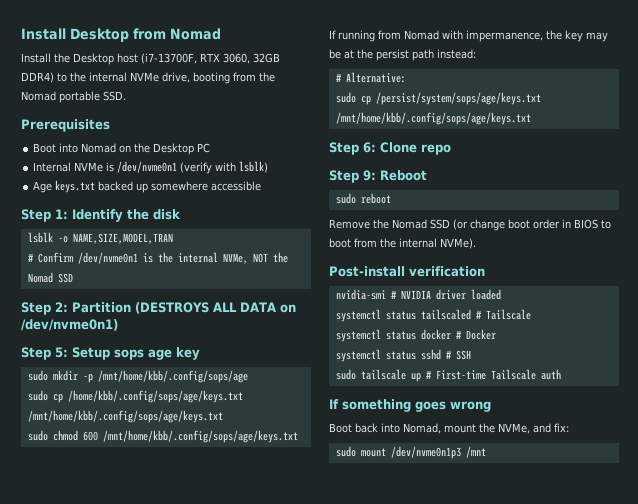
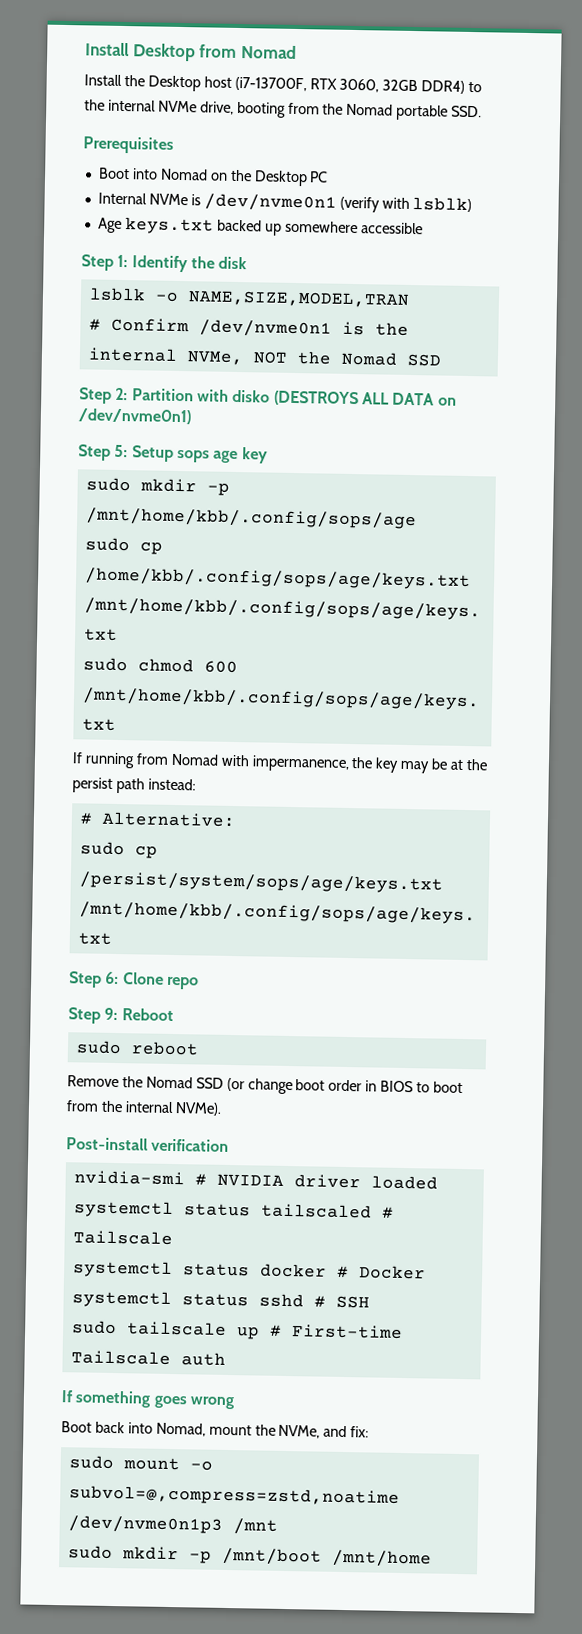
- Step 2: Partition (DESTROYS ALL DATA on /dev/nvme0n1)
+ Step 2: Partition with disko (DESTROYS ALL DATA on /dev/nvme0n1)
- sudo mount /dev/nvme0n1p3 /mnt
+ sudo mount -o subvol=@,compress=zstd,noatime /dev/nvme0n1p3 /mnt
+ sudo mkdir -p /mnt/boot /mnt/home

